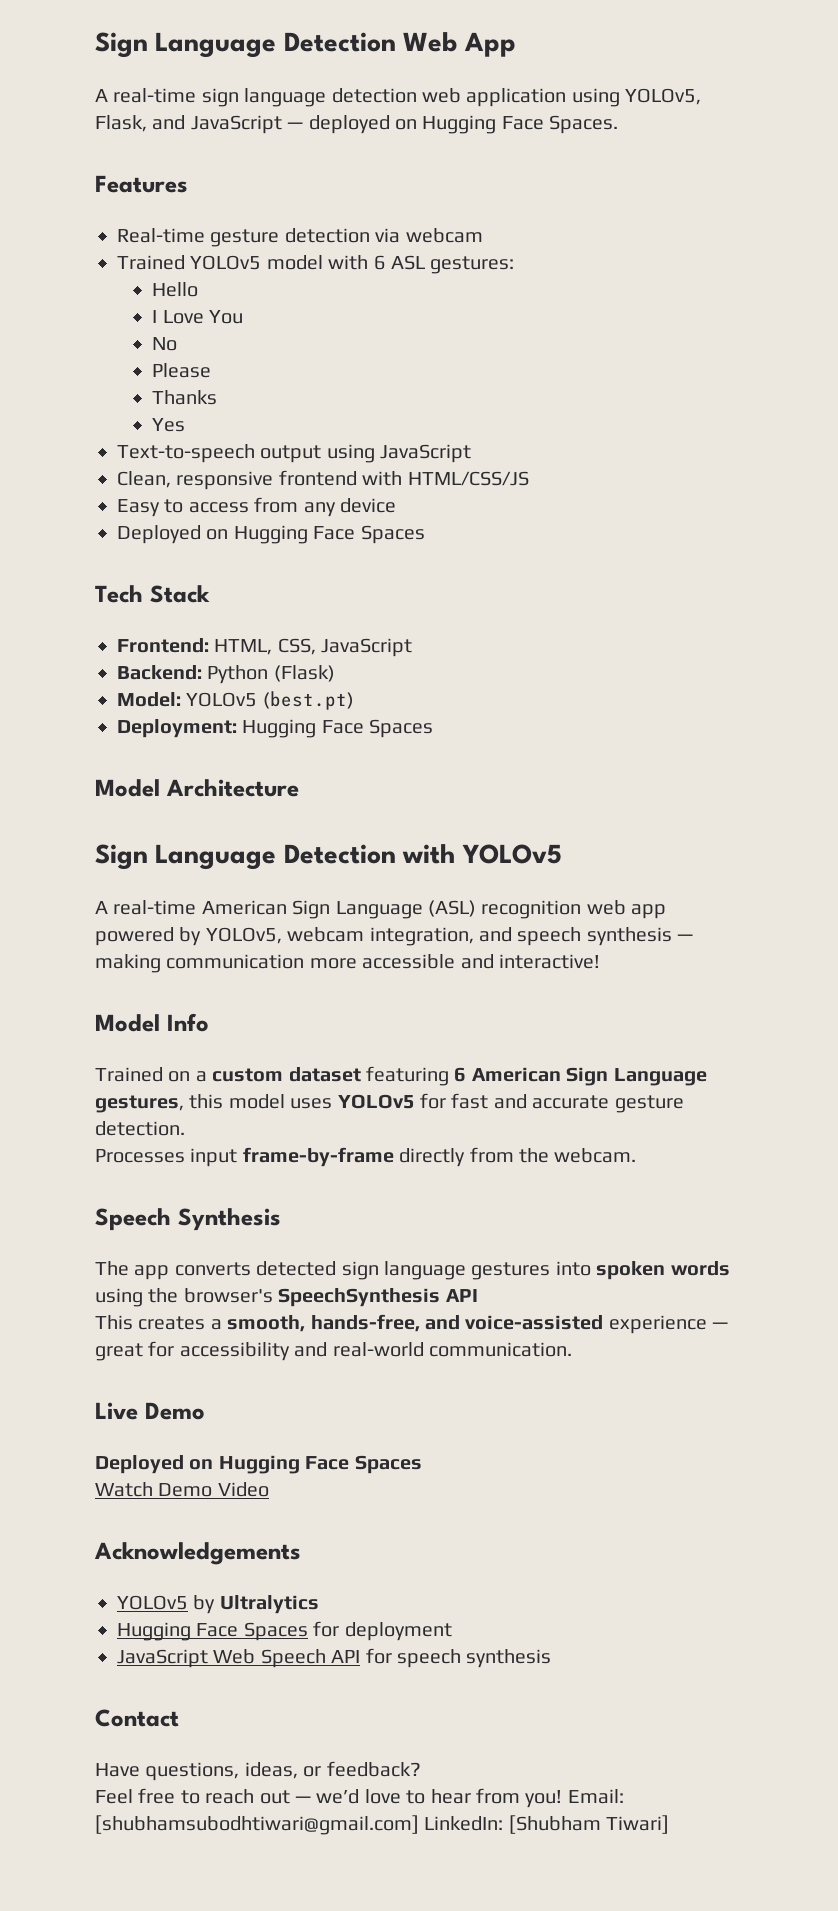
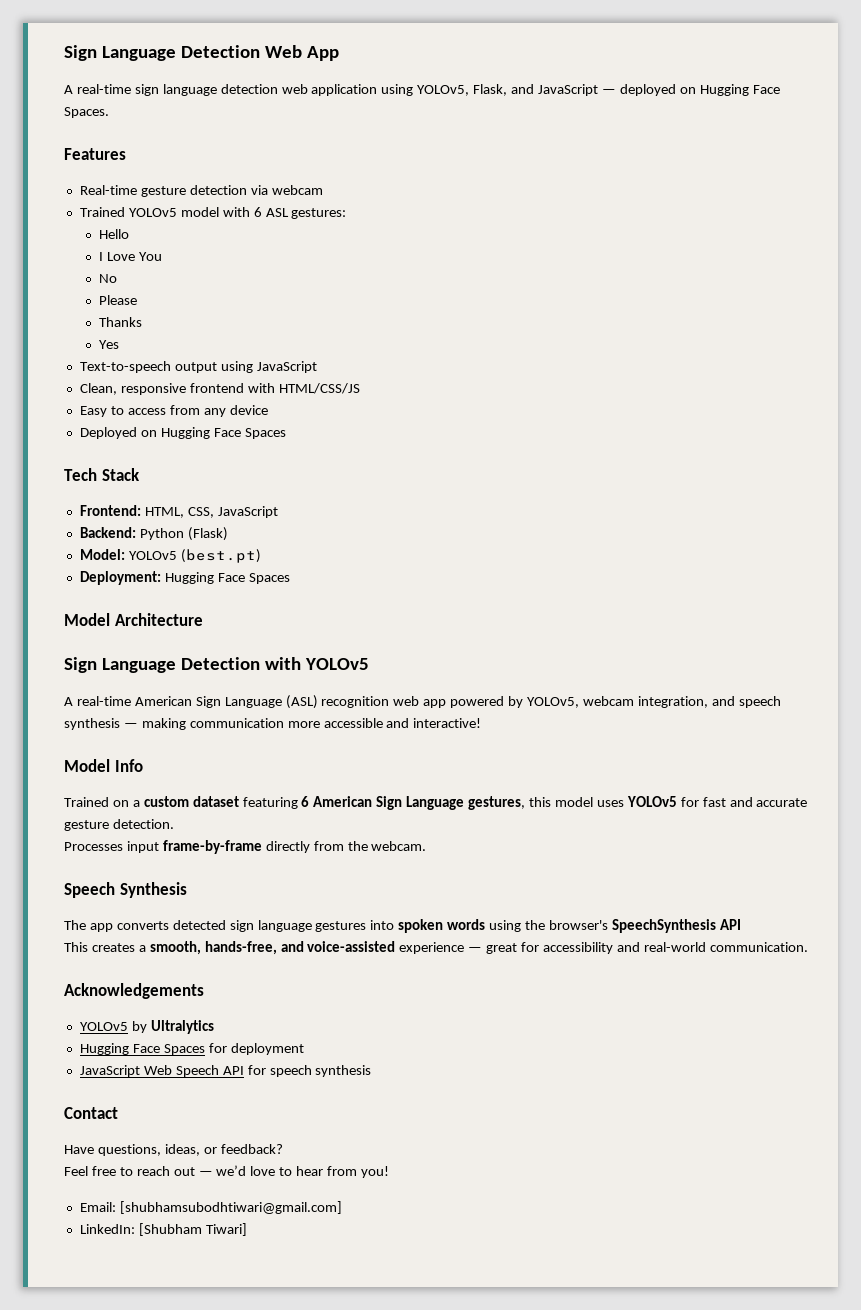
- Live Demo
- Deployed on Hugging Face Spaces
- Watch Demo Video
- Feel free to reach out — we’d love to hear from you! Email: [shubhamsubodhtiwari@gmail.com] LinkedIn: [Shubham Tiwari]
+ Feel free to reach out — we’d love to hear from you!
+ Email: [shubhamsubodhtiwari@gmail.com]
+ LinkedIn: [Shubham Tiwari]

